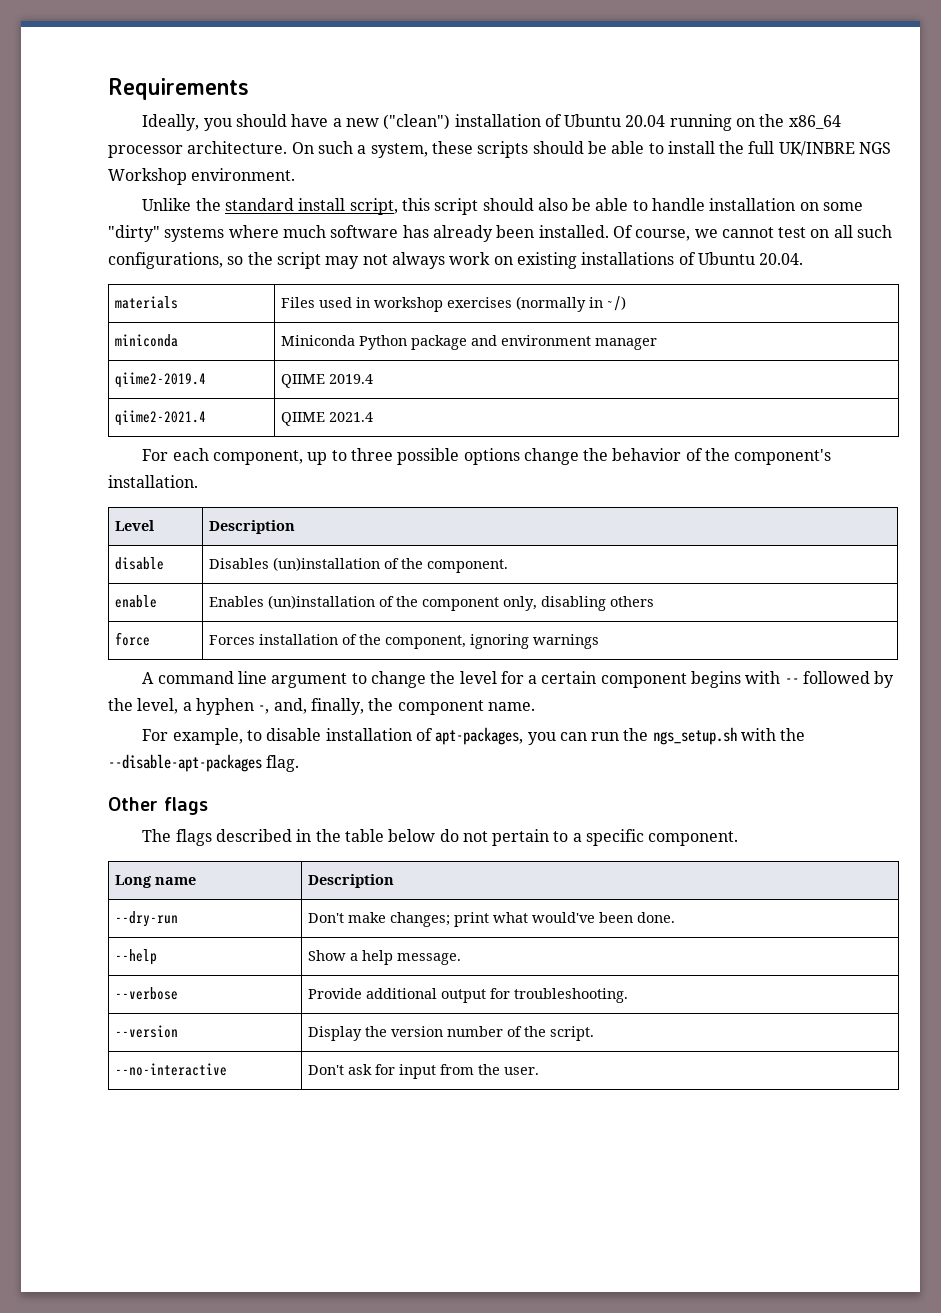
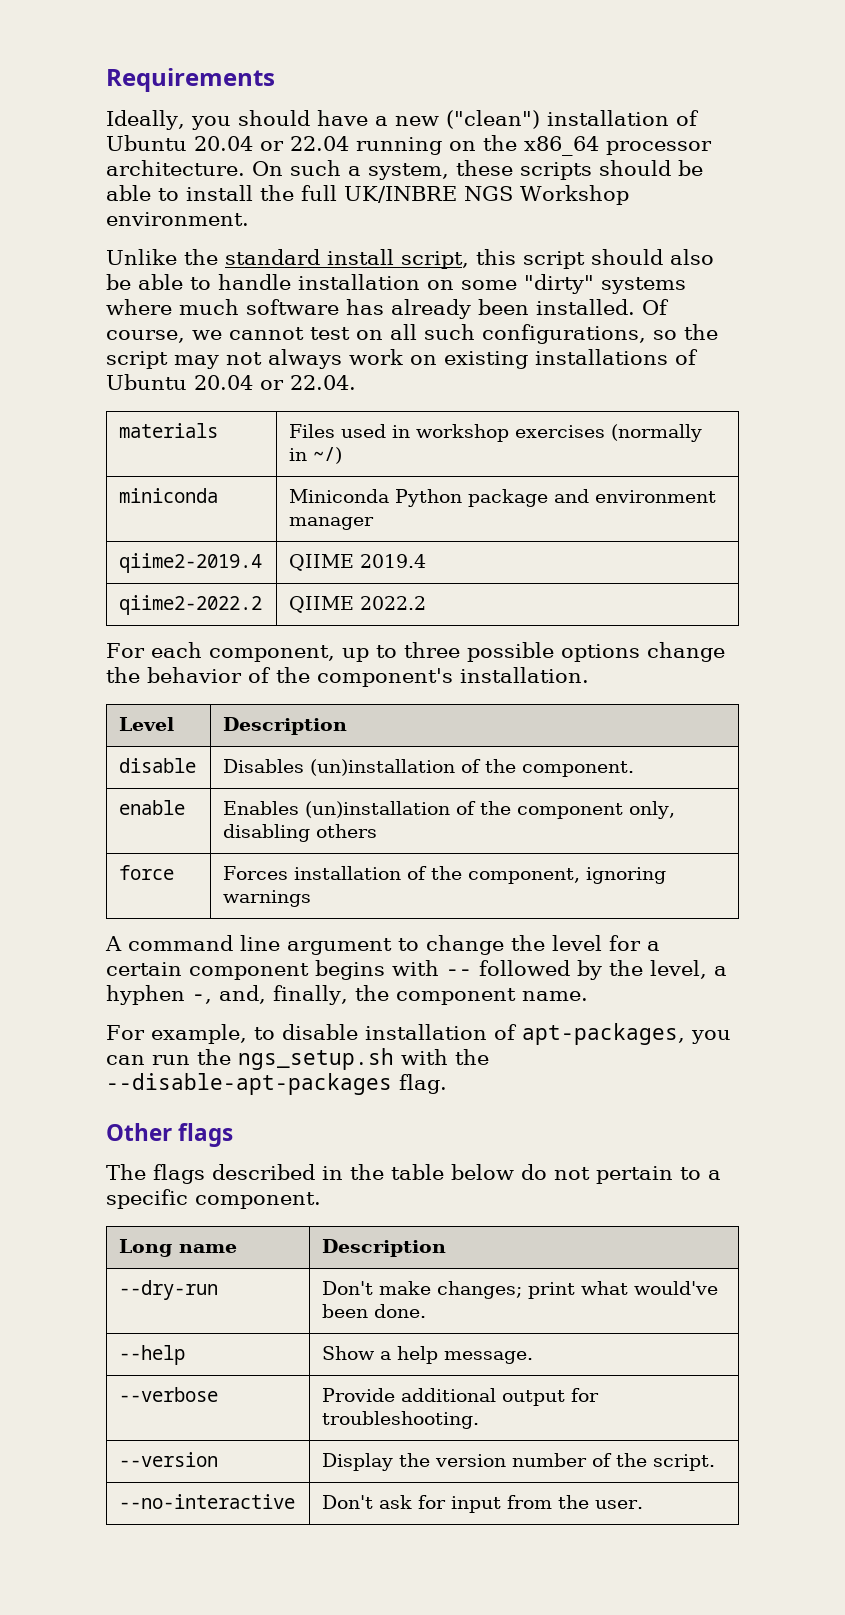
- Ideally, you should have a new ("clean") installation of Ubuntu 20.04 running on the x86_64 processor architecture.
+ Ideally, you should have a new ("clean") installation of Ubuntu 20.04 or 22.04 running on the x86_64 processor architecture.
- Of course, we cannot test on all such configurations, so the script may not always work on existing installations of Ubuntu 20.04.
+ Of course, we cannot test on all such configurations, so the script may not always work on existing installations of Ubuntu 20.04 or 22.04.
- qiime2-2021.4 | QIIME 2021.4
+ qiime2-2022.2 | QIIME 2022.2

